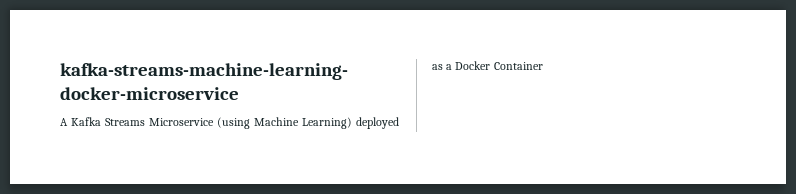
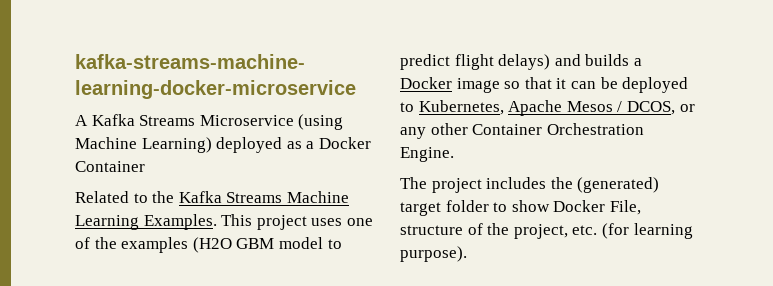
+ Related to the Kafka Streams Machine Learning Examples. This project uses one of the examples (H2O GBM model to predict flight delays) and builds a Docker image so that it can be deployed to Kubernetes, Apache Mesos / DCOS, or any other Container Orchestration Engine.
+ The project includes the (generated) target folder to show Docker File, structure of the project, etc. (for learning purpose).

